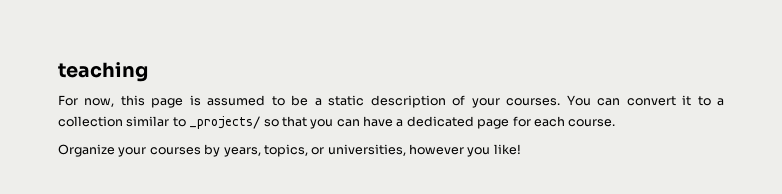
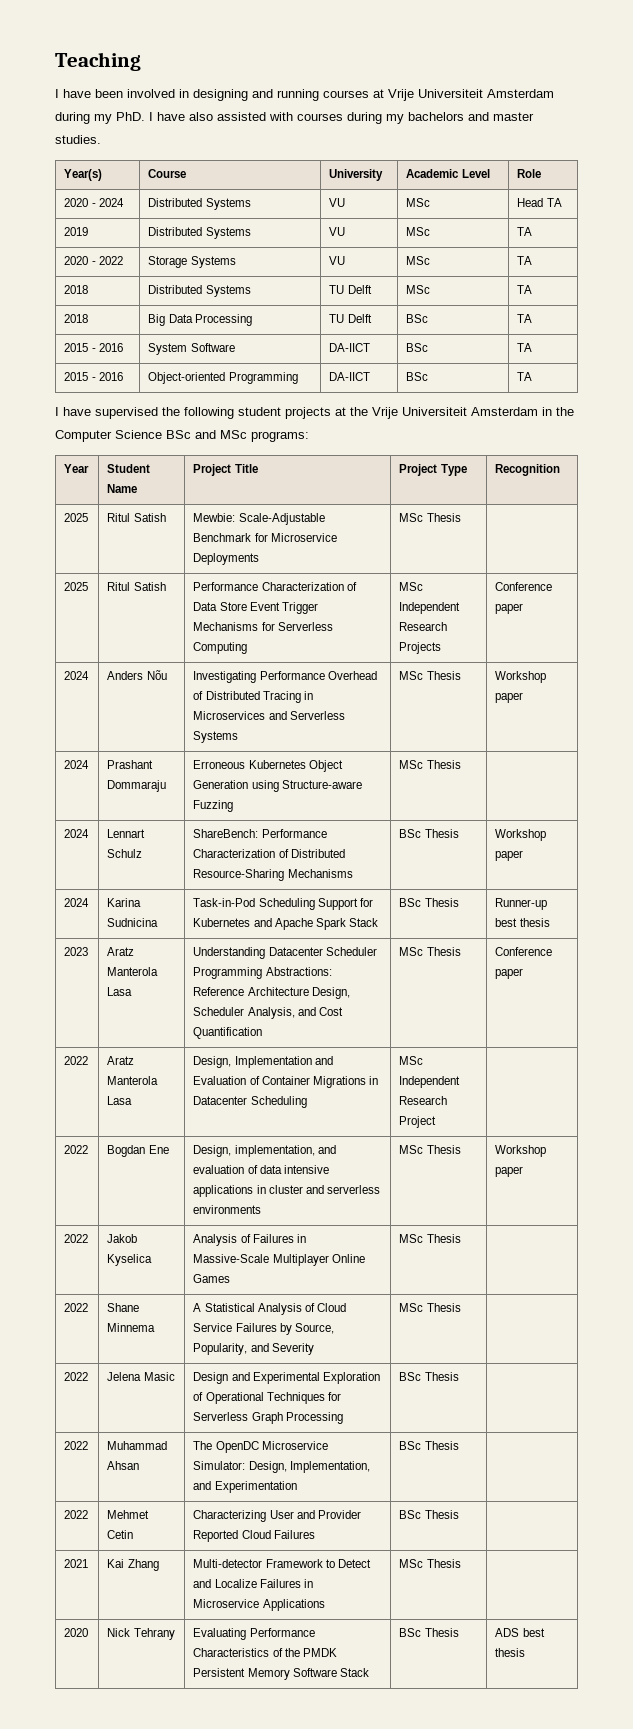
- teaching
- For now, this page is assumed to be a static description of your courses. You can convert it to a collection similar to _projects/ so that you can have a dedicated page for each course.
- Organize your courses by years, topics, or universities, however you like!
+ Teaching
+ I have been involved in designing and running courses at Vrije Universiteit Amsterdam during my PhD. I have also assisted with courses during my bachelors and master studies.
+ Year(s) | Course | University | Academic Level | Role
+ 2020 - 2024 | Distributed Systems | VU | MSc | Head TA
+ 2019 | Distributed Systems | VU | MSc | TA
+ 2020 - 2022 | Storage Systems | VU | MSc | TA
+ 2018 | Distributed Systems | TU Delft | MSc | TA
+ 2018 | Big Data Processing | TU Delft | BSc | TA
+ 2015 - 2016 | System Software | DA-IICT | BSc | TA
+ 2015 - 2016 | Object-oriented Programming | DA-IICT | BSc | TA
+ I have supervised the following student projects at the Vrije Universiteit Amsterdam in the Computer Science BSc and MSc programs:
+ Year | Student Name | Project Title | Project Type | Recognition
+ 2025 | Ritul Satish | Mewbie: Scale-Adjustable Benchmark for Microservice Deployments | MSc Thesis |
+ 2025 | Ritul Satish | Performance Characterization of Data Store Event Trigger Mechanisms for Serverless Computing | MSc Independent Research Projects | Conference paper
+ 2024 | Anders Nõu | Investigating Performance Overhead of Distributed Tracing in Microservices and Serverless Systems | MSc Thesis | Workshop paper
+ 2024 | Prashant Dommaraju | Erroneous Kubernetes Object Generation using Structure-aware Fuzzing | MSc Thesis |
+ 2024 | Lennart Schulz | ShareBench: Performance Characterization of Distributed Resource-Sharing Mechanisms | BSc Thesis | Workshop paper
+ 2024 | Karina Sudnicina | Task-in-Pod Scheduling Support for Kubernetes and Apache Spark Stack | BSc Thesis | Runner-up best thesis
+ 2023 | Aratz Manterola Lasa | Understanding Datacenter Scheduler Programming Abstractions: Reference Architecture Design, Scheduler Analysis, and Cost Quantification | MSc Thesis | Conference paper
+ 2022 | Aratz Manterola Lasa | Design, Implementation and Evaluation of Container Migrations in Datacenter Scheduling | MSc Independent Research Project |
+ 2022 | Bogdan Ene | Design, implementation, and evaluation of data intensive applications in cluster and serverless environments | MSc Thesis | Workshop paper
+ 2022 | Jakob Kyselica | Analysis of Failures in Massive-Scale Multiplayer Online Games | MSc Thesis |
+ 2022 | Shane Minnema | A Statistical Analysis of Cloud Service Failures by Source, Popularity, and Severity | MSc Thesis |
+ 2022 | Jelena Masic | Design and Experimental Exploration of Operational Techniques for Serverless Graph Processing | BSc Thesis |
+ 2022 | Muhammad Ahsan | The OpenDC Microservice Simulator: Design, Implementation, and Experimentation | BSc Thesis |
+ 2022 | Mehmet Cetin | Characterizing User and Provider Reported Cloud Failures | BSc Thesis |
+ 2021 | Kai Zhang | Multi-detector Framework to Detect and Localize Failures in Microservice Applications | MSc Thesis |
+ 2020 | Nick Tehrany | Evaluating Performance Characteristics of the PMDK Persistent Memory Software Stack | BSc Thesis | ADS best thesis

